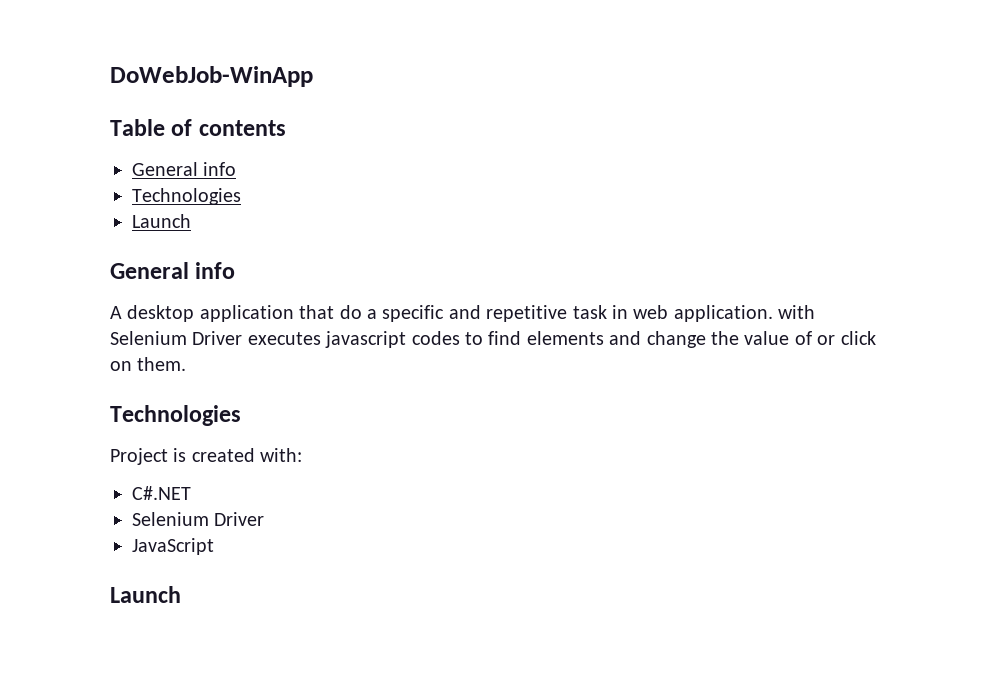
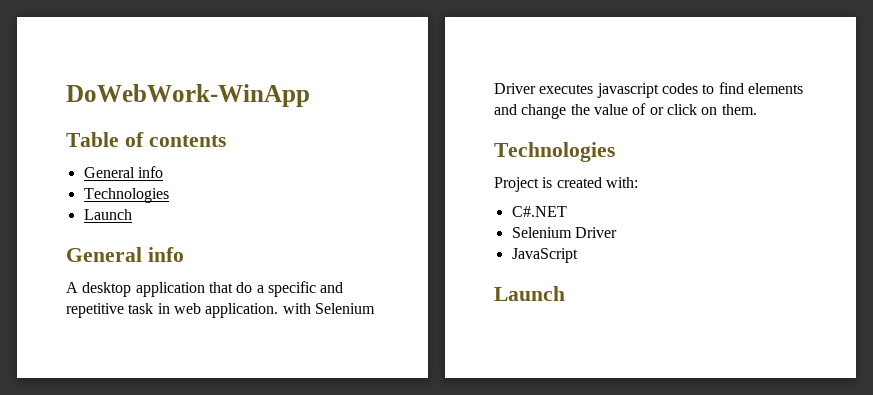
- DoWebJob-WinApp
+ DoWebWork-WinApp

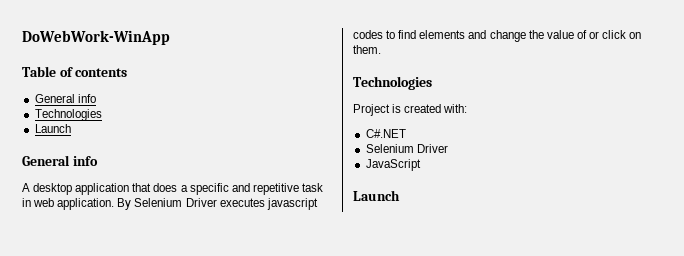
- A desktop application that do a specific and repetitive task in web application. with Selenium Driver executes javascript codes to find elements and change the value of or click on them.
+ A desktop application that does a specific and repetitive task in web application. By Selenium Driver executes javascript codes to find elements and change the value of or click on them.

